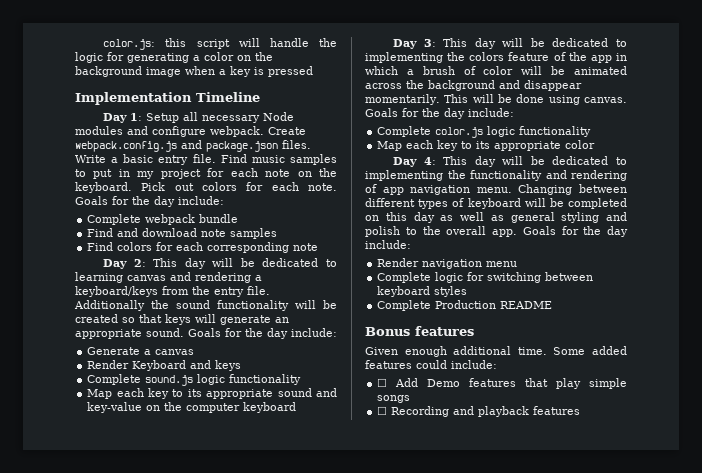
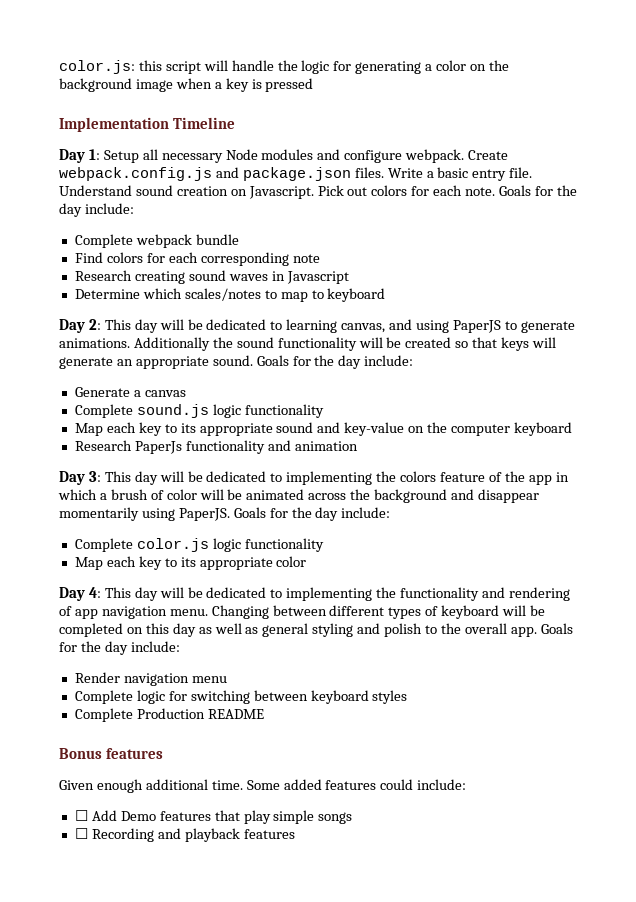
- Find music samples to put in my project for each note on the keyboard.
+ Understand sound creation on Javascript.
- Find and download note samples
+ Research creating sound waves in Javascript
+ Determine which scales/notes to map to keyboard
- Day 2: This day will be dedicated to learning canvas and rendering a keyboard/keys from the entry file.
+ Day 2: This day will be dedicated to learning canvas, and using PaperJS to generate animations.
- Render Keyboard and keys
+ Research PaperJs functionality and animation
- Day 3: This day will be dedicated to implementing the colors feature of the app in which a brush of color will be animated across the background and disappear momentarily. This will be done using canvas.
+ Day 3: This day will be dedicated to implementing the colors feature of the app in which a brush of color will be animated across the background and disappear momentarily using PaperJS.

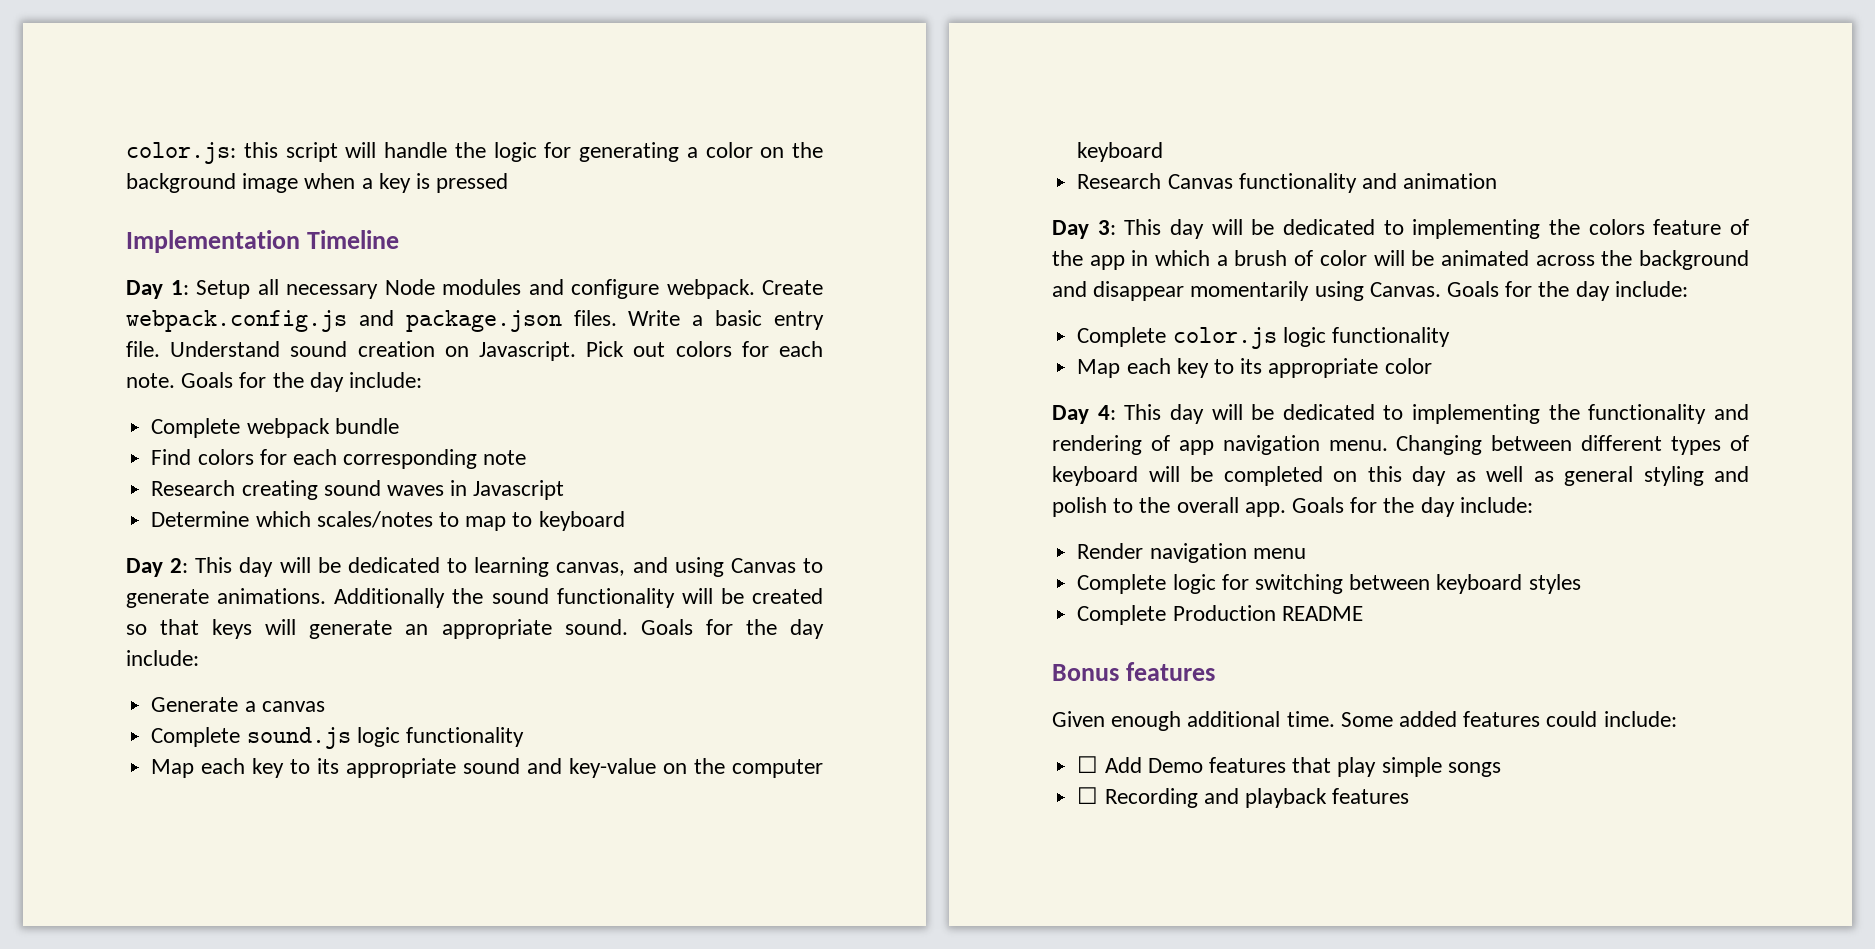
- Day 2: This day will be dedicated to learning canvas, and using PaperJS to generate animations.
+ Day 2: This day will be dedicated to learning canvas, and using Canvas to generate animations.
- Research PaperJs functionality and animation
+ Research Canvas functionality and animation
- Day 3: This day will be dedicated to implementing the colors feature of the app in which a brush of color will be animated across the background and disappear momentarily using PaperJS.
+ Day 3: This day will be dedicated to implementing the colors feature of the app in which a brush of color will be animated across the background and disappear momentarily using Canvas.

